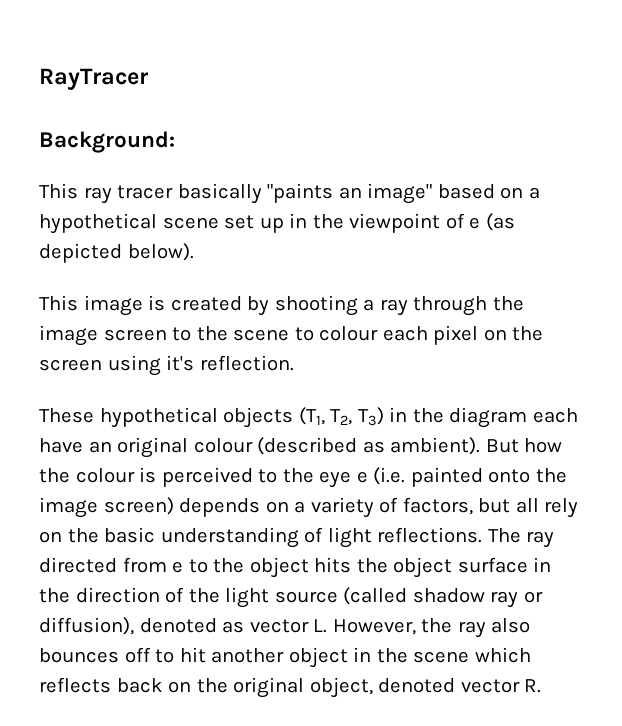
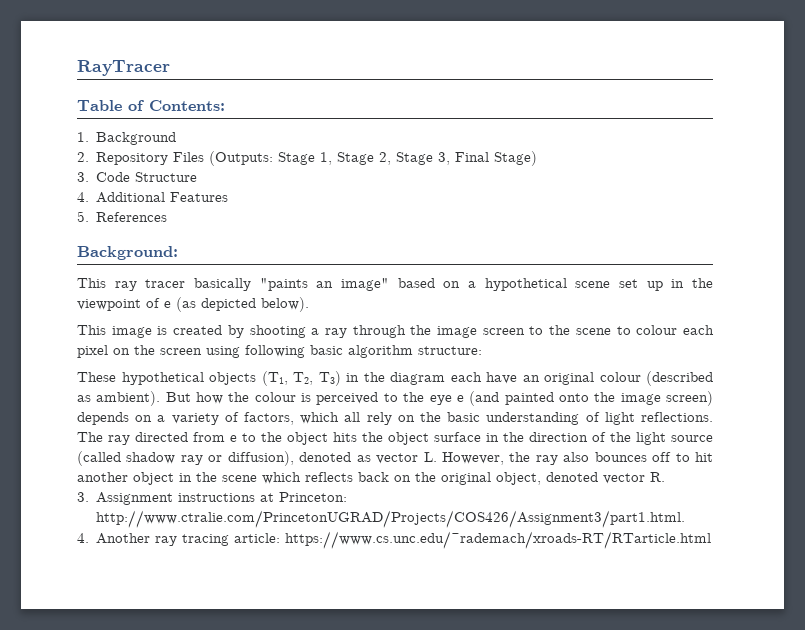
+ Table of Contents:
+ 1. Background
+ 2. Repository Files (Outputs: Stage 1, Stage 2, Stage 3, Final Stage)
+ 3. Code Structure
+ 4. Additional Features
+ 5. References
- This image is created by shooting a ray through the image screen to the scene to colour each pixel on the screen using it's reflection.
+ This image is created by shooting a ray through the image screen to the scene to colour each pixel on the screen using following basic algorithm structure:
- But how the colour is perceived to the eye e (i.e. painted onto the image screen) depends on a variety of factors, but all rely on the basic understanding of light reflections.
+ But how the colour is perceived to the eye e (and painted onto the image screen) depends on a variety of factors, which all rely on the basic understanding of light reflections.
+ 3. Assignment instructions at Princeton: http://www.ctralie.com/PrincetonUGRAD/Projects/COS426/Assignment3/part1.html.
+ 4. Another ray tracing article: https://www.cs.unc.edu/~rademach/xroads-RT/RTarticle.html

